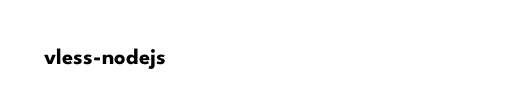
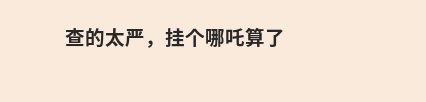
- vless-nodejs
+ 查的太严，挂个哪吒算了

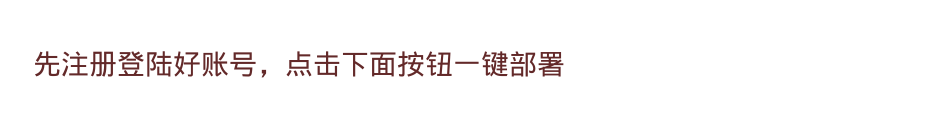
- 查的太严，挂个哪吒算了
+ 先注册登陆好账号，点击下面按钮一键部署

